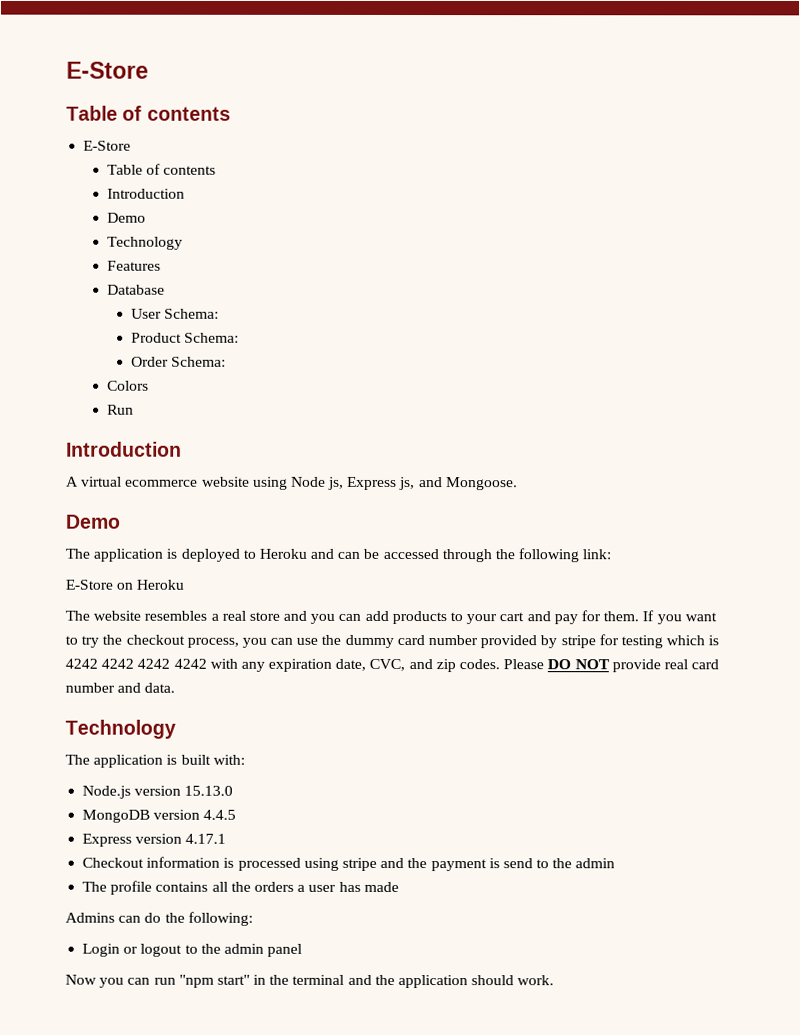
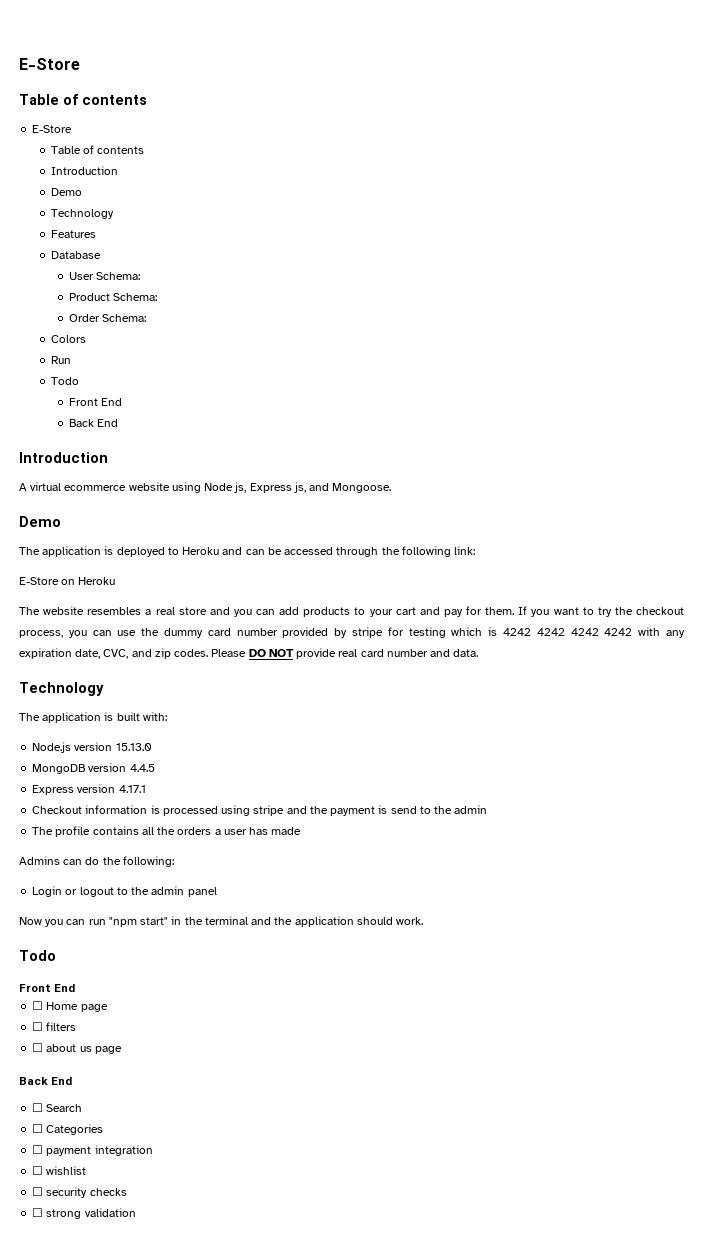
  Run
+ Todo
+ Front End
+ Back End
  Now you can run "npm start" in the terminal and the application should work.
+ Todo
+ Front End
+ ☐ Home page
+ ☐ filters
+ ☐ about us page
+ Back End
+ ☐ Search
+ ☐ Categories
+ ☐ payment integration
+ ☐ wishlist
+ ☐ security checks
+ ☐ strong validation

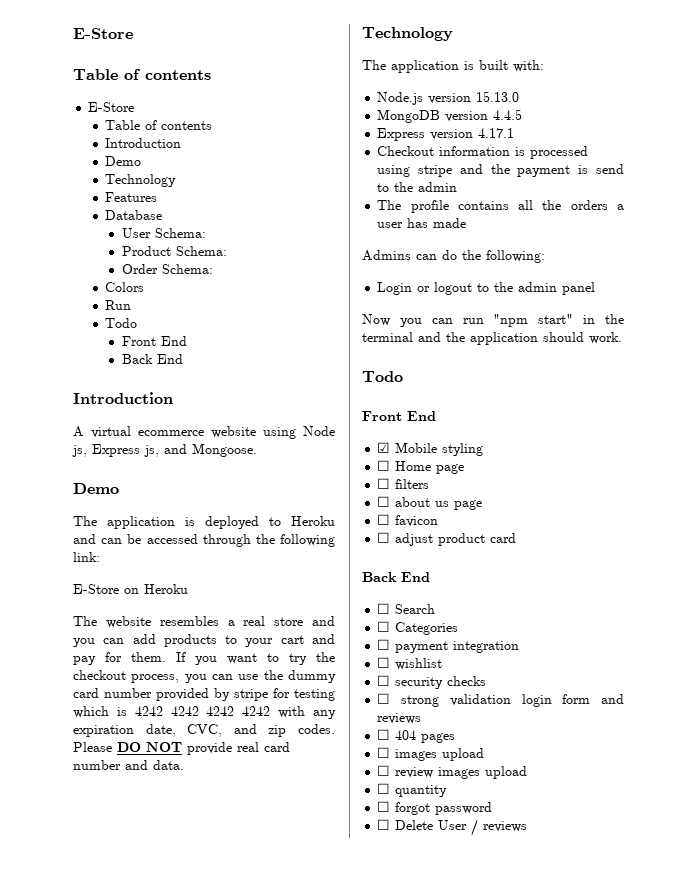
+ ☑ Mobile styling
+ ☐ favicon
+ ☐ adjust product card
- ☐ strong validation
+ ☐ strong validation login form and reviews
+ ☐ 404 pages
+ ☐ images upload
+ ☐ review images upload
+ ☐ quantity
+ ☐ forgot password
+ ☐ Delete User / reviews

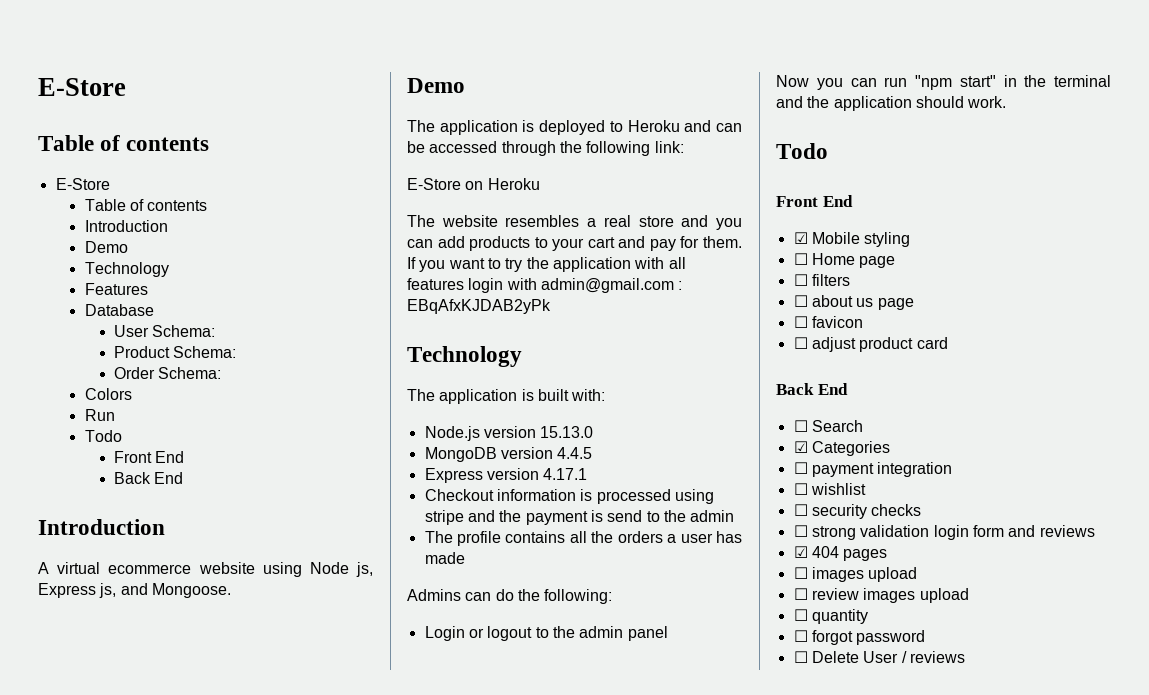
- If you want to try the checkout process, you can use the dummy card number provided by stripe for testing which is 4242 4242 4242 4242 with any expiration date, CVC, and zip codes. Please DO NOT provide real card number and data.
+ If you want to try the application with all features login with admin@gmail.com : EBqAfxKJDAB2yPk
- ☐ Categories
+ ☑ Categories
- ☐ 404 pages
+ ☑ 404 pages

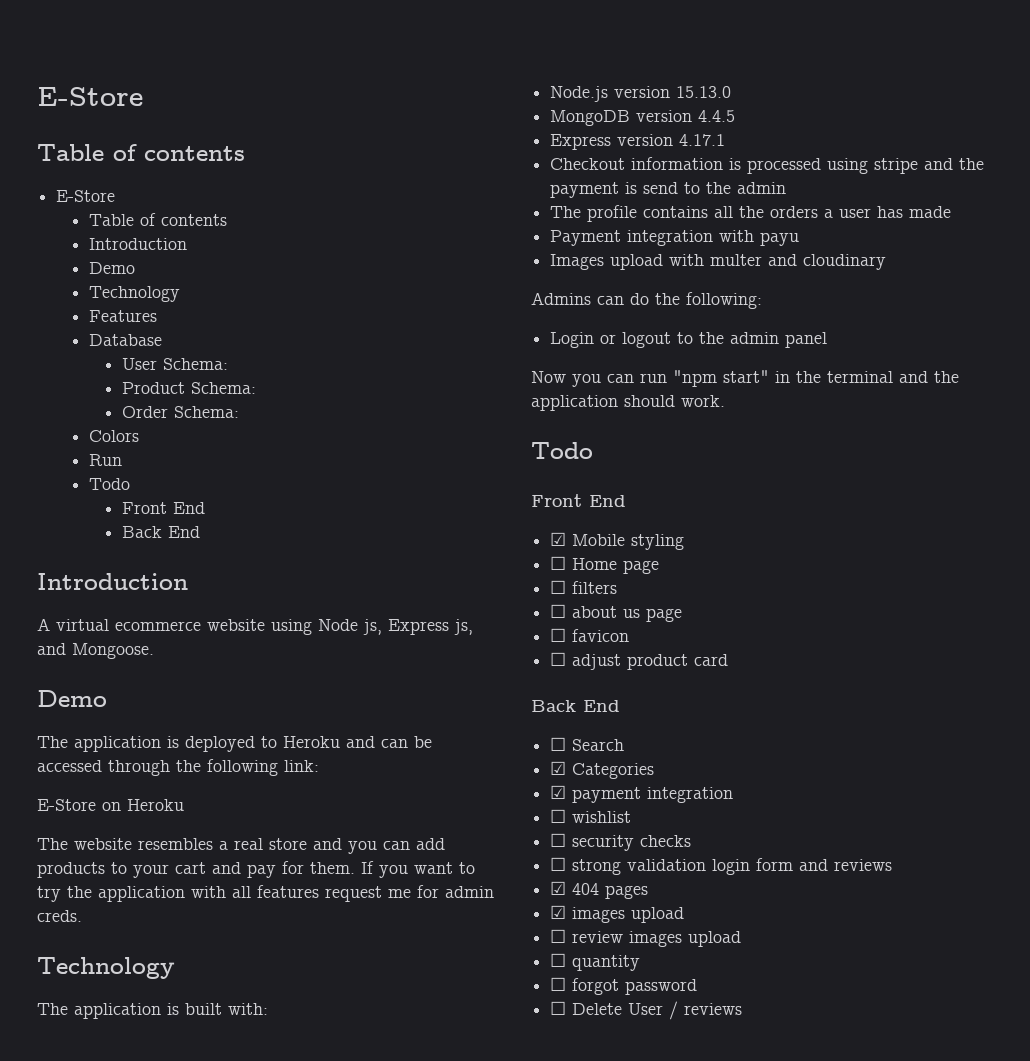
- If you want to try the application with all features login with admin@gmail.com : EBqAfxKJDAB2yPk
+ If you want to try the application with all features request me for admin creds.
+ Payment integration with payu
+ Images upload with multer and cloudinary
- ☐ payment integration
+ ☑ payment integration
- ☐ images upload
+ ☑ images upload

